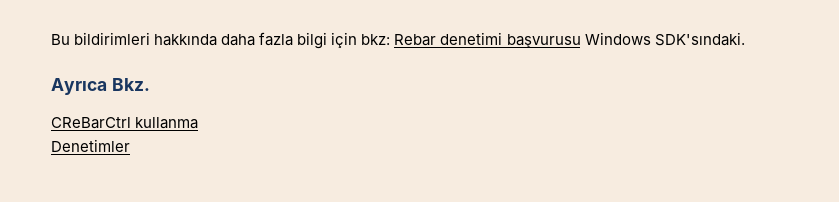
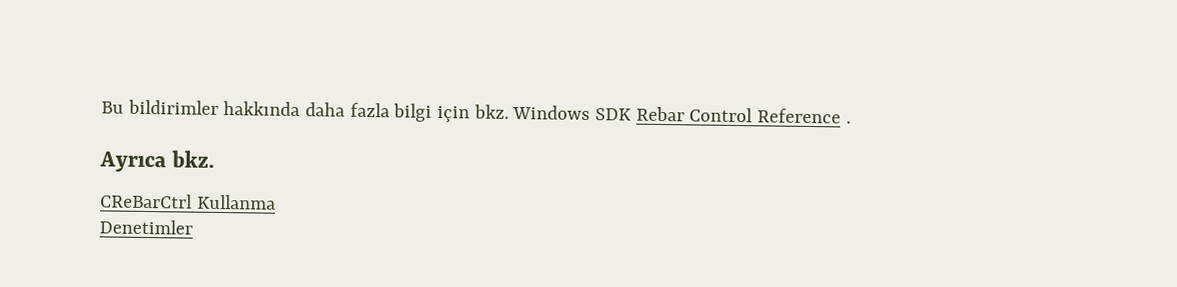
- Bu bildirimleri hakkında daha fazla bilgi için bkz: Rebar denetimi başvurusu Windows SDK'sındaki.
+ Bu bildirimler hakkında daha fazla bilgi için bkz. Windows SDK Rebar Control Reference .
- Ayrıca Bkz.
+ Ayrıca bkz.
- CReBarCtrl kullanma
+ CReBarCtrl Kullanma

